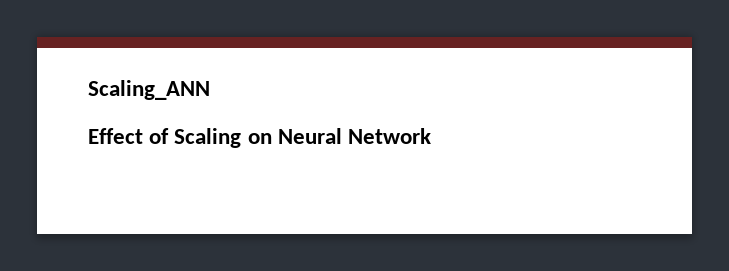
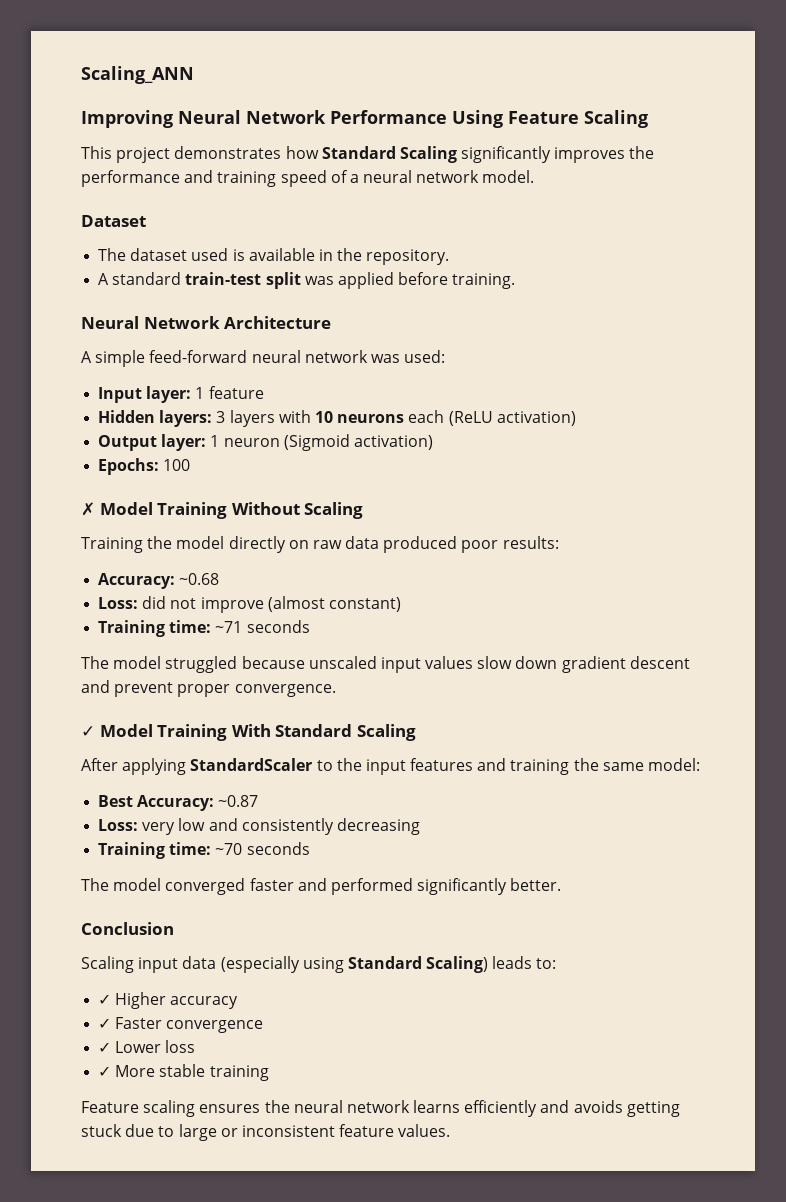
- Effect of Scaling on Neural Network
+ Improving Neural Network Performance Using Feature Scaling
+ This project demonstrates how Standard Scaling significantly improves the performance and training speed of a neural network model.
+ Dataset
+ The dataset used is available in the repository.
+ A standard train-test split was applied before training.
+ Neural Network Architecture
+ A simple feed-forward neural network was used:
+ Input layer: 1 feature
+ Hidden layers: 3 layers with 10 neurons each (ReLU activation)
+ Output layer: 1 neuron (Sigmoid activation)
+ Epochs: 100
+ ✗ Model Training Without Scaling
+ Training the model directly on raw data produced poor results:
+ Accuracy: ~0.68
+ Loss: did not improve (almost constant)
+ Training time: ~71 seconds
+ The model struggled because unscaled input values slow down gradient descent and prevent proper convergence.
+ ✓ Model Training With Standard Scaling
+ After applying StandardScaler to the input features and training the same model:
+ Best Accuracy: ~0.87
+ Loss: very low and consistently decreasing
+ Training time: ~70 seconds
+ The model converged faster and performed significantly better.
+ Conclusion
+ Scaling input data (especially using Standard Scaling) leads to:
+ ✓ Higher accuracy
+ ✓ Faster convergence
+ ✓ Lower loss
+ ✓ More stable training
+ Feature scaling ensures the neural network learns efficiently and avoids getting stuck due to large or inconsistent feature values.

